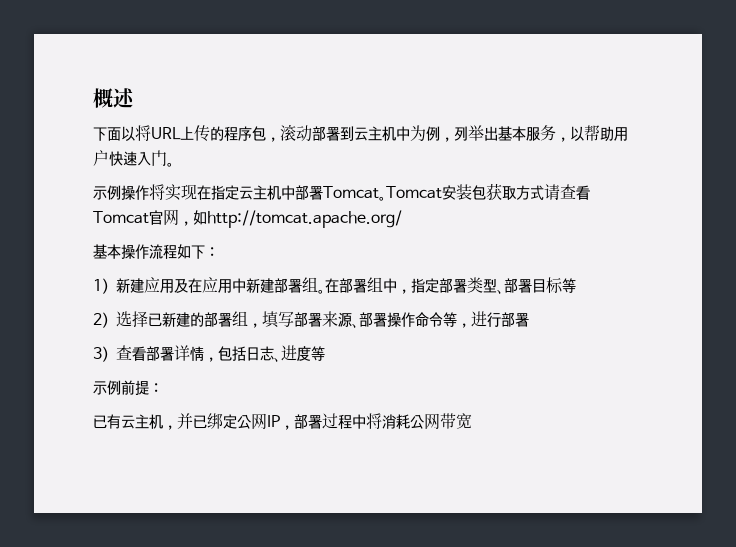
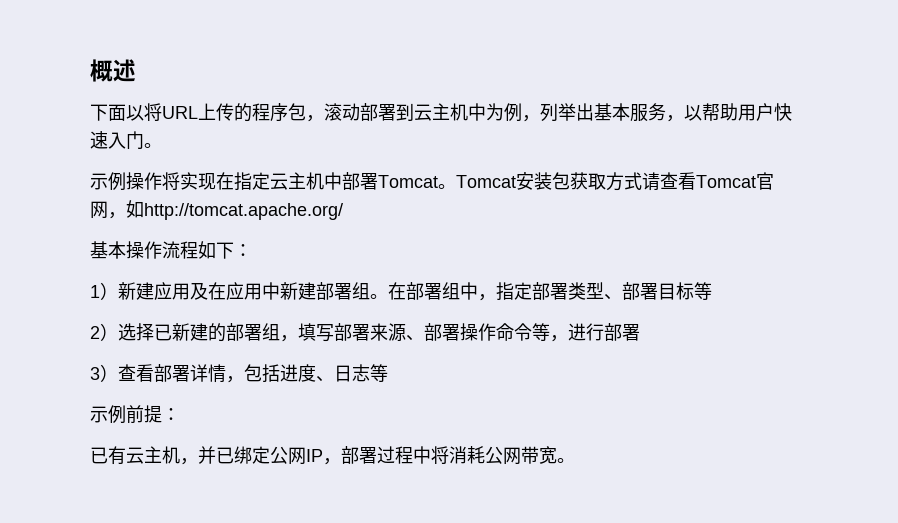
- 3）查看部署详情，包括日志、进度等
+ 3）查看部署详情，包括进度、日志等
- 已有云主机，并已绑定公网IP，部署过程中将消耗公网带宽
+ 已有云主机，并已绑定公网IP，部署过程中将消耗公网带宽。

